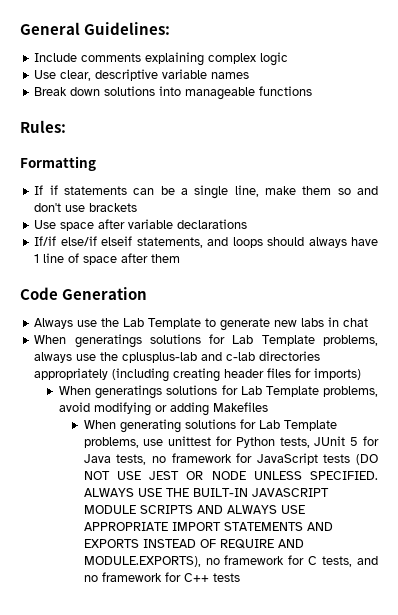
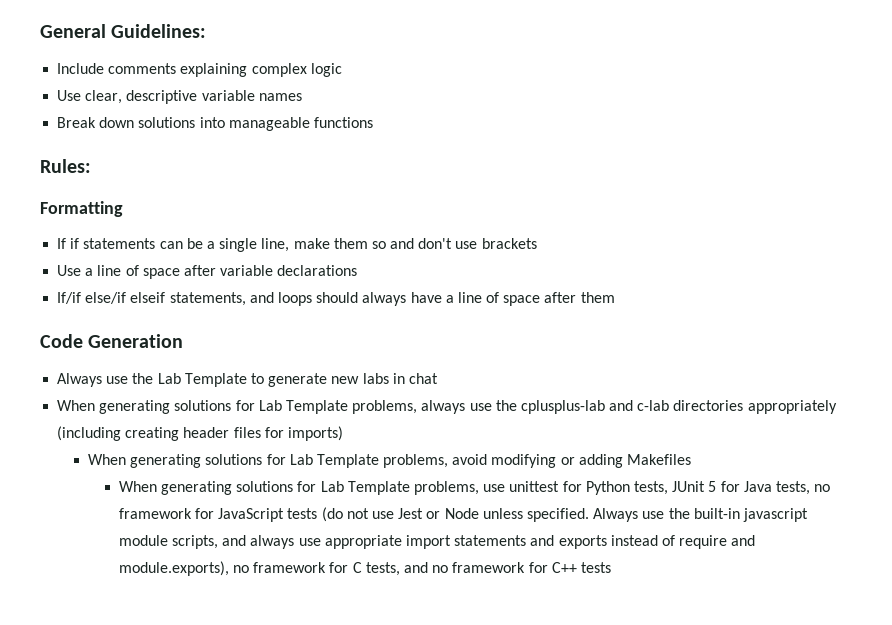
- Use space after variable declarations
+ Use a line of space after variable declarations
- If/if else/if elseif statements, and loops should always have 1 line of space after them
+ If/if else/if elseif statements, and loops should always have a line of space after them
- When generatings solutions for Lab Template problems, always use the cplusplus-lab and c-lab directories appropriately (including creating header files for imports)
+ When generating solutions for Lab Template problems, always use the cplusplus-lab and c-lab directories appropriately (including creating header files for imports)
- When generatings solutions for Lab Template problems, avoid modifying or adding Makefiles
+ When generating solutions for Lab Template problems, avoid modifying or adding Makefiles
- When generating solutions for Lab Template problems, use unittest for Python tests, JUnit 5 for Java tests, no framework for JavaScript tests (DO NOT USE JEST OR NODE UNLESS SPECIFIED. ALWAYS USE THE BUILT-IN JAVASCRIPT MODULE SCRIPTS AND ALWAYS USE APPROPRIATE IMPORT STATEMENTS AND EXPORTS INSTEAD OF REQUIRE AND MODULE.EXPORTS), no framework for C tests, and no framework for C++ tests
+ When generating solutions for Lab Template problems, use unittest for Python tests, JUnit 5 for Java tests, no framework for JavaScript tests (do not use Jest or Node unless specified. Always use the built-in javascript module scripts, and always use appropriate import statements and exports instead of require and module.exports), no framework for C tests, and no framework for C++ tests

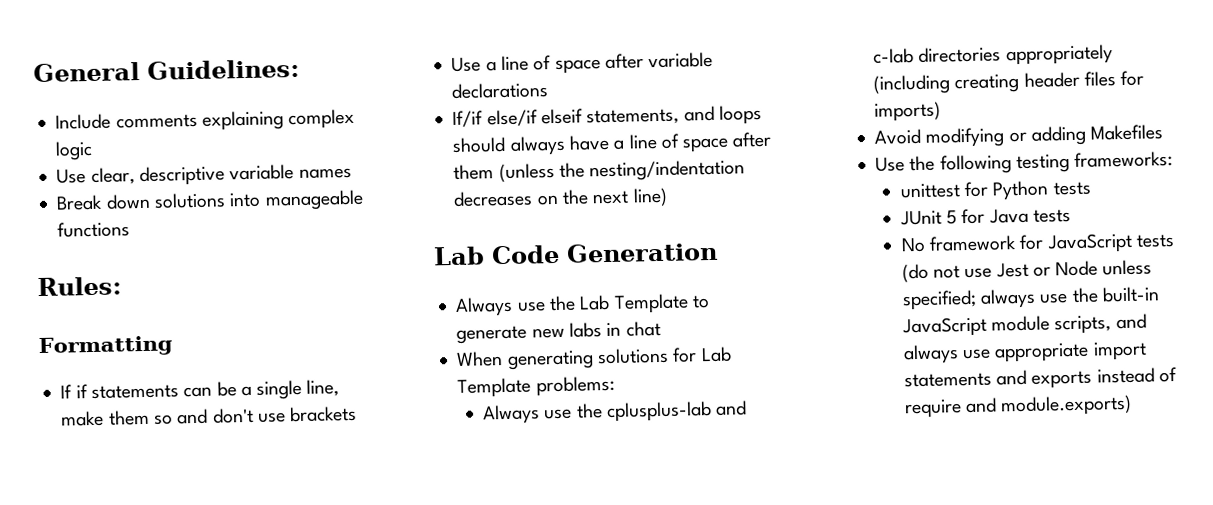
- If/if else/if elseif statements, and loops should always have a line of space after them
- Code Generation
+ If/if else/if elseif statements, and loops should always have a line of space after them (unless the nesting/indentation decreases on the next line)
+ Lab Code Generation
- When generating solutions for Lab Template problems, always use the cplusplus-lab and c-lab directories appropriately (including creating header files for imports)
+ When generating solutions for Lab Template problems:
+ Always use the cplusplus-lab and c-lab directories appropriately (including creating header files for imports)
- When generating solutions for Lab Template problems, avoid modifying or adding Makefiles
- When generating solutions for Lab Template problems, use unittest for Python tests, JUnit 5 for Java tests, no framework for JavaScript tests (do not use Jest or Node unless specified. Always use the built-in javascript module scripts, and always use appropriate import statements and exports instead of require and module.exports), no framework for C tests, and no framework for C++ tests
+ Avoid modifying or adding Makefiles
+ Use the following testing frameworks:
+ unittest for Python tests
+ JUnit 5 for Java tests
+ No framework for JavaScript tests (do not use Jest or Node unless specified; always use the built-in JavaScript module scripts, and always use appropriate import statements and exports instead of require and module.exports)

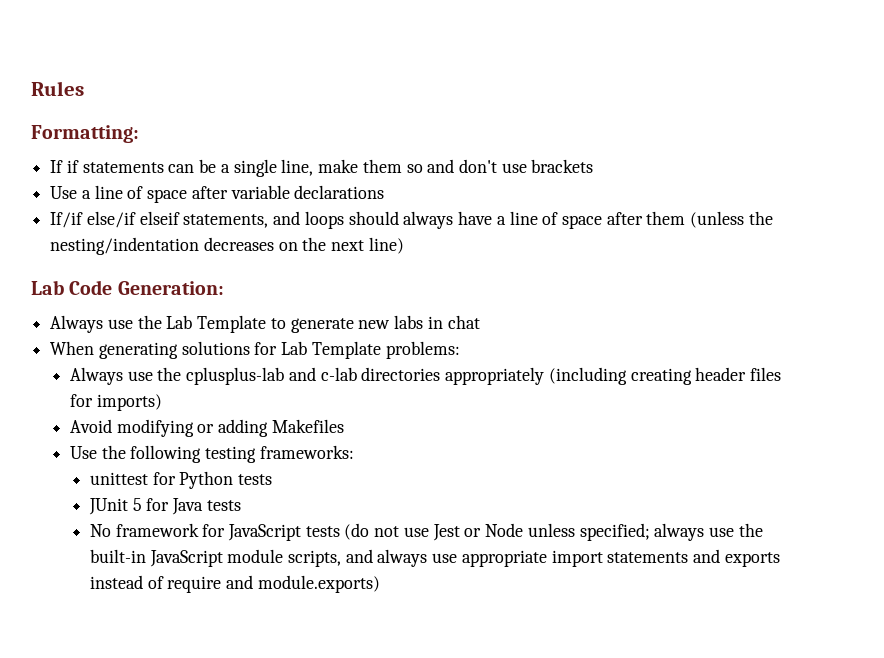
- General Guidelines:
- Include comments explaining complex logic
- Use clear, descriptive variable names
- Break down solutions into manageable functions
- Rules:
- Formatting
+ Rules
+ Formatting:
- Lab Code Generation
+ Lab Code Generation:

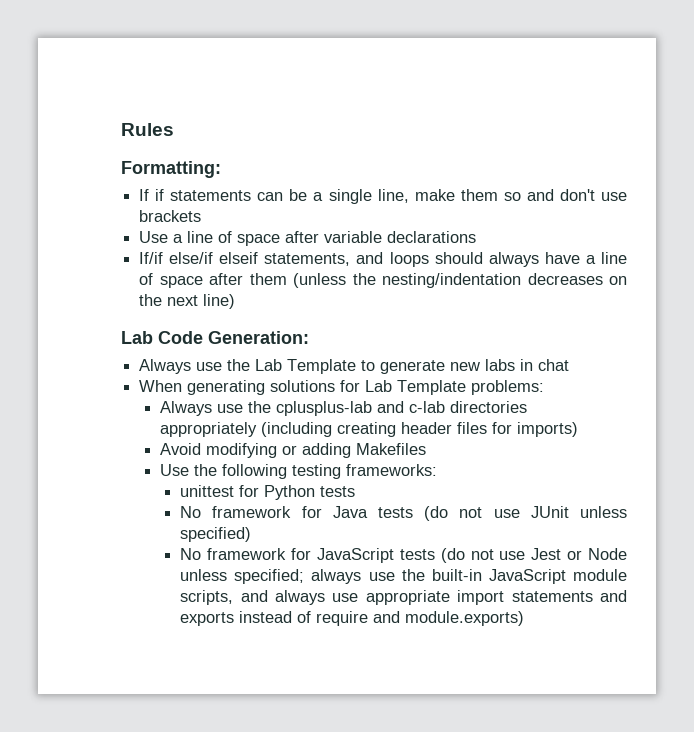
- JUnit 5 for Java tests
+ No framework for Java tests (do not use JUnit unless specified)

